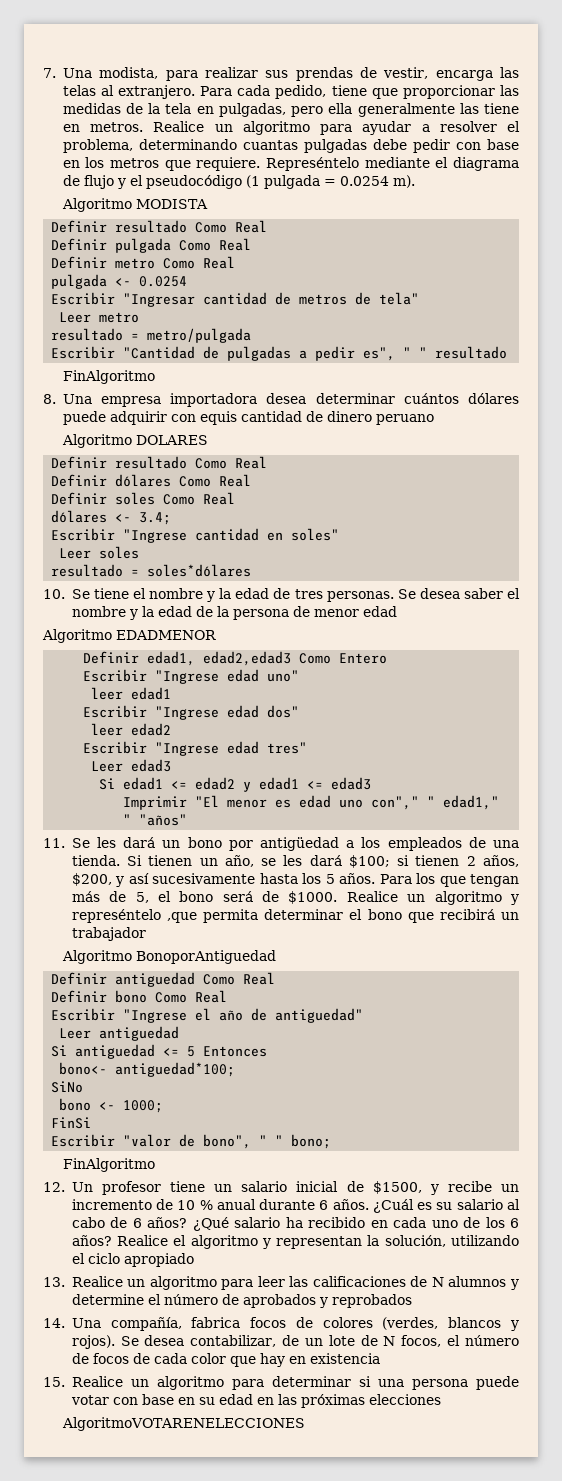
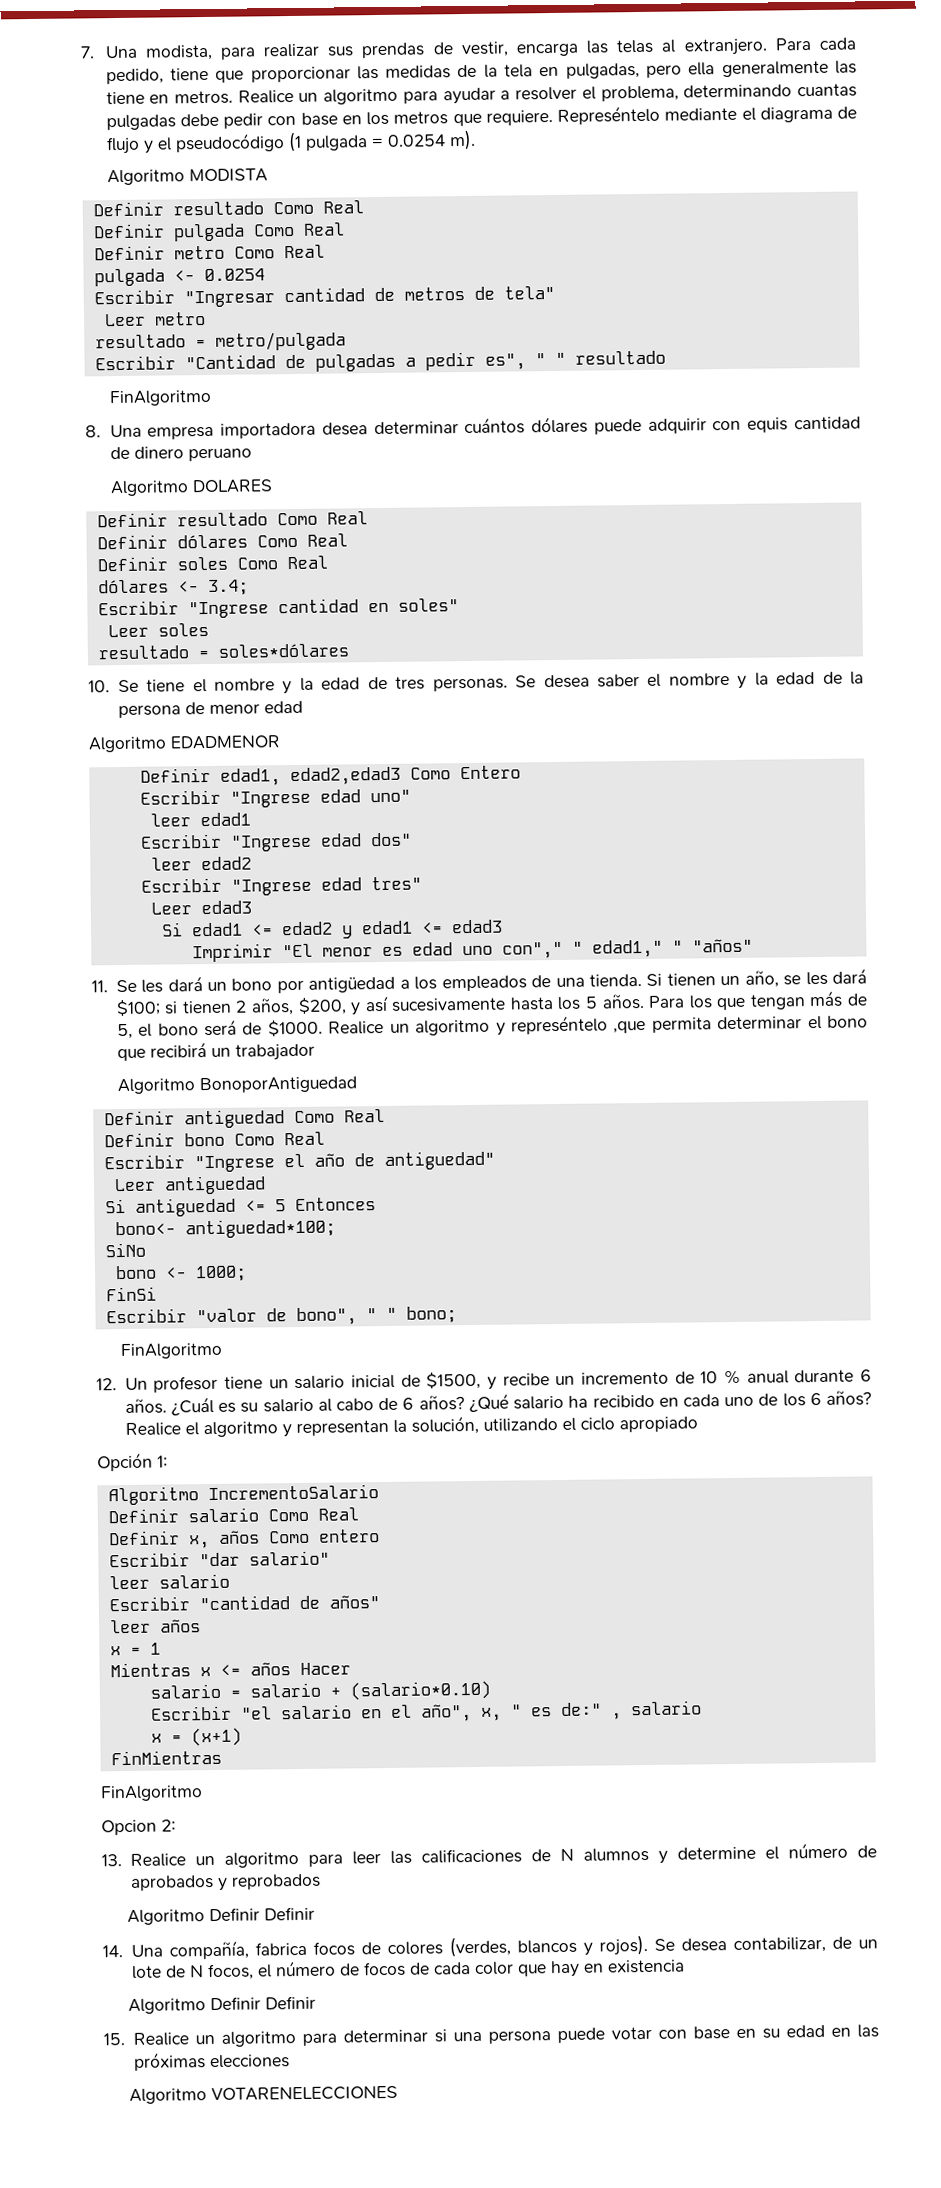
+ Opción 1:
+ Algoritmo IncrementoSalario
+ Definir salario Como Real
+ Definir x, años Como entero
+ Escribir "dar salario"
+ leer salario
+ Escribir "cantidad de años"
+ leer años
+ x = 1
+ Mientras x <= años Hacer
+ salario = salario + (salario*0.10)
+ Escribir "el salario en el año", x, " es de:" , salario
+ x = (x+1)
+ FinMientras
+ FinAlgoritmo
+ Opcion 2:
  13. Realice un algoritmo para leer las calificaciones de N alumnos y determine el número de aprobados y reprobados
+ Algoritmo Definir Definir
  Se desea contabilizar, de un lote de N focos, el número de focos de cada color que hay en existencia
+ Algoritmo Definir Definir
- AlgoritmoVOTARENELECCIONES
+ Algoritmo VOTARENELECCIONES

